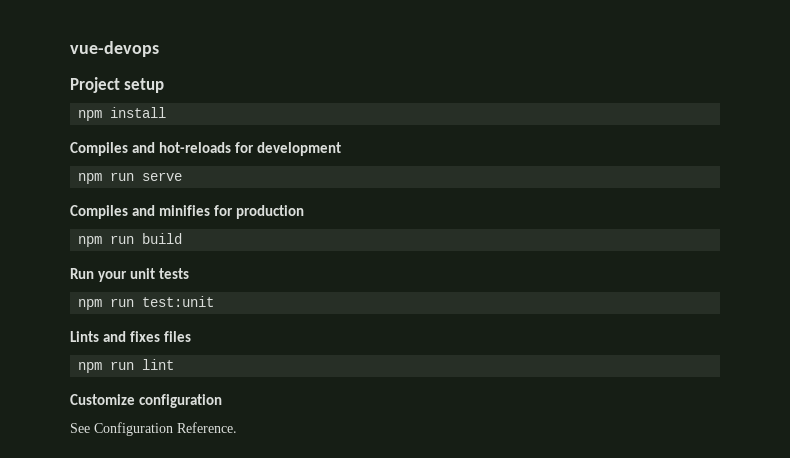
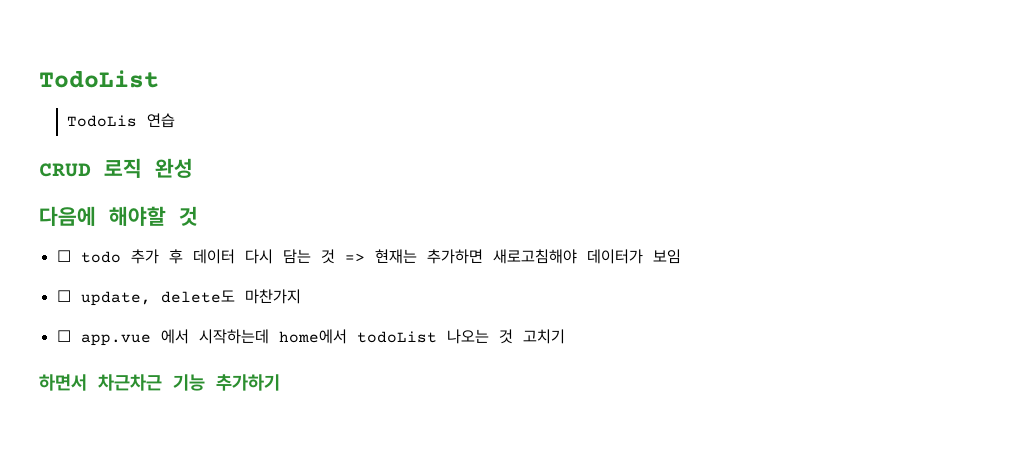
- vue-devops
- Project setup
- npm install
- Compiles and hot-reloads for development
- npm run serve
- Compiles and minifies for production
- npm run build
- Run your unit tests
- npm run test:unit
- Lints and fixes files
- npm run lint
- Customize configuration
- See Configuration Reference.
+ TodoList
+ TodoLis 연습
+ CRUD 로직 완성
+ 다음에 해야할 것
+ ☐ todo 추가 후 데이터 다시 담는 것 => 현재는 추가하면 새로고침해야 데이터가 보임
+ ☐ update, delete도 마찬가지
+ ☐ app.vue 에서 시작하는데 home에서 todoList 나오는 것 고치기
+ 하면서 차근차근 기능 추가하기

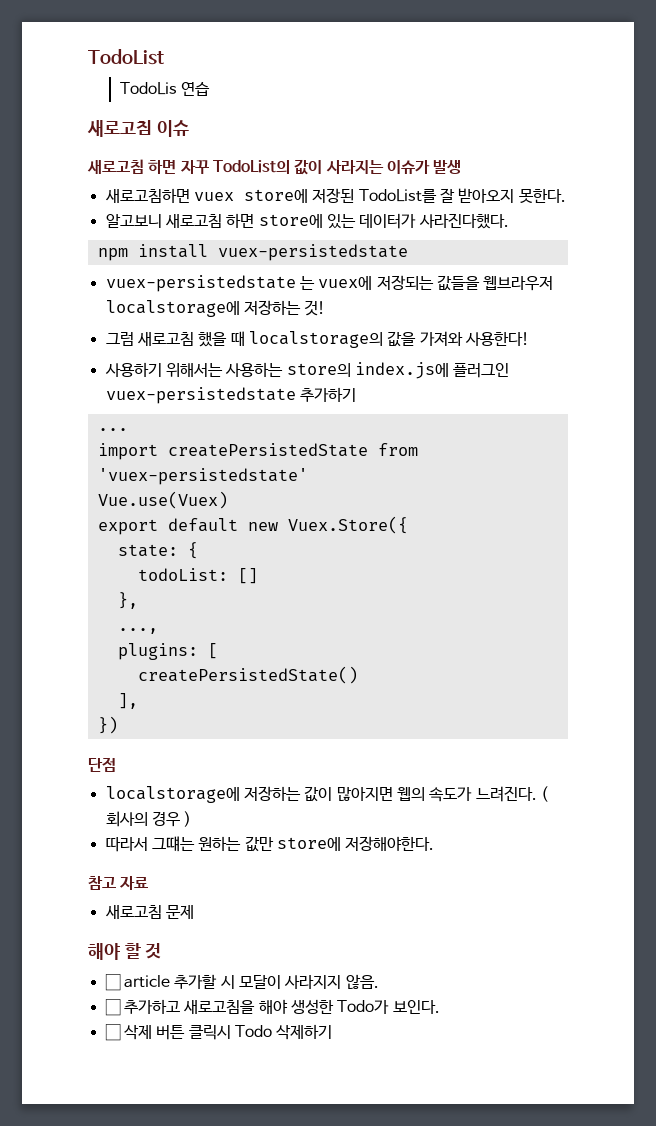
- CRUD 로직 완성
- 다음에 해야할 것
- ☐ todo 추가 후 데이터 다시 담는 것 => 현재는 추가하면 새로고침해야 데이터가 보임
- ☐ update, delete도 마찬가지
- ☐ app.vue 에서 시작하는데 home에서 todoList 나오는 것 고치기
- 하면서 차근차근 기능 추가하기
+ 새로고침 이슈
+ 새로고침 하면 자꾸 TodoList의 값이 사라지는 이슈가 발생
+ 새로고침하면 vuex store에 저장된 TodoList를 잘 받아오지 못한다.
+ 알고보니 새로고침 하면 store에 있는 데이터가 사라진다했다.
+ npm install vuex-persistedstate
+ vuex-persistedstate 는 vuex에 저장되는 값들을 웹브라우저 localstorage에 저장하는 것!
+ 그럼 새로고침 했을 때 localstorage의 값을 가져와 사용한다!
+ 사용하기 위해서는 사용하는 store의 index.js에 플러그인 vuex-persistedstate 추가하기
+ ...
+ import createPersistedState from 'vuex-persistedstate'
+ Vue.use(Vuex)
+ export default new Vuex.Store({
+ state: {
+ todoList: []
+ },
+ ...,
+ plugins: [
+ createPersistedState()
+ ],
+ })
+ 단점
+ localstorage에 저장하는 값이 많아지면 웹의 속도가 느려진다. ( 회사의 경우 )
+ 따라서 그떄는 원하는 값만 store에 저장해야한다.
+ 참고 자료
+ 새로고침 문제
+ 해야 할 것
+ ☐ article 추가할 시 모달이 사라지지 않음.
+ ☐ 추가하고 새로고침을 해야 생성한 Todo가 보인다.
+ ☐ 삭제 버튼 클릭시 Todo 삭제하기

